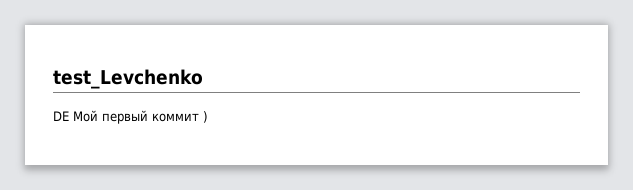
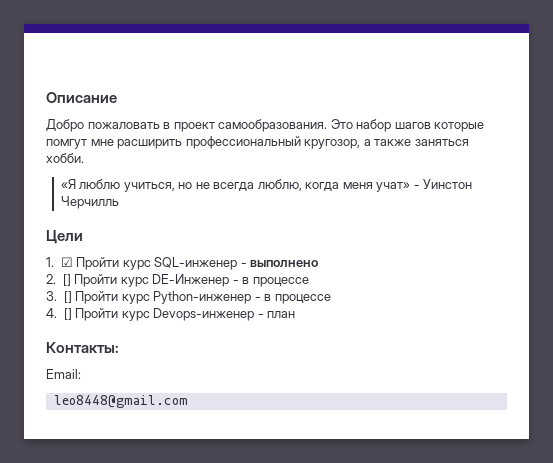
- test_Levchenko
- DE Мой первый коммит )
+ Описание
+ Добро пожаловать в проект самообразования. Это набор шагов которые помгут мне расширить профессиональный кругозор, а также заняться хобби.
+ «Я люблю учиться, но не всегда люблю, когда меня учат» - Уинстон Черчилль
+ Цели
+ 1. ☑ Пройти курс SQL-инженер - выполнено
+ 2. [] Пройти курс DE-Инженер - в процессе
+ 3. [] Пройти курс Python-инженер - в процессе
+ 4. [] Пройти курс Devops-инженер - план
+ Контакты:
+ Email:
+ leo8448@gmail.com

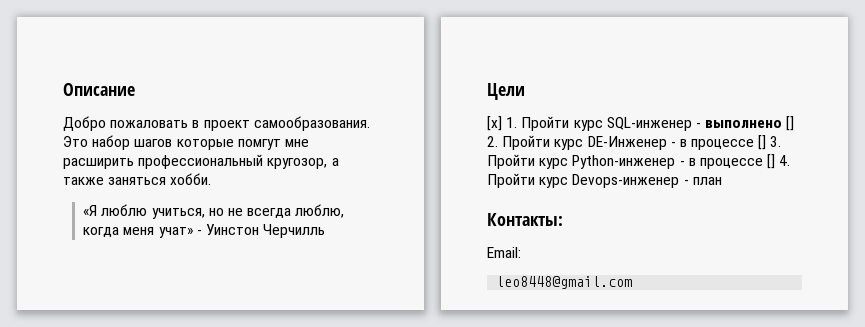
- 1. ☑ Пройти курс SQL-инженер - выполнено
- 2. [] Пройти курс DE-Инженер - в процессе
- 3. [] Пройти курс Python-инженер - в процессе
- 4. [] Пройти курс Devops-инженер - план
+ [x] 1. Пройти курс SQL-инженер - выполнено [] 2. Пройти курс DE-Инженер - в процессе [] 3. Пройти курс Python-инженер - в процессе [] 4. Пройти курс Devops-инженер - план

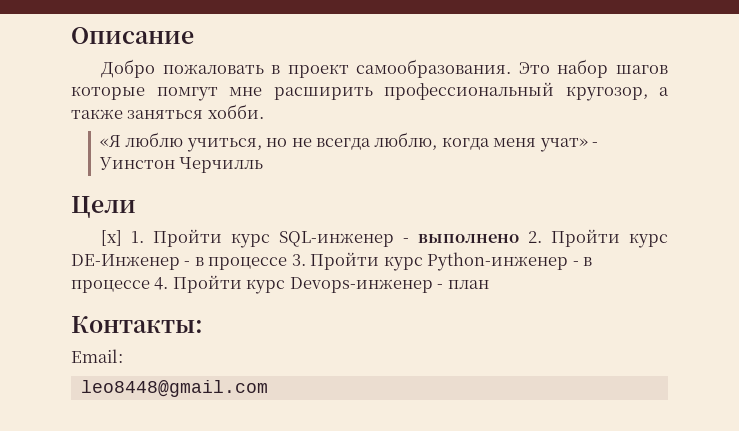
- [x] 1. Пройти курс SQL-инженер - выполнено [] 2. Пройти курс DE-Инженер - в процессе [] 3. Пройти курс Python-инженер - в процессе [] 4. Пройти курс Devops-инженер - план
+ [x] 1. Пройти курс SQL-инженер - выполнено 2. Пройти курс DE-Инженер - в процессе 3. Пройти курс Python-инженер - в процессе 4. Пройти курс Devops-инженер - план

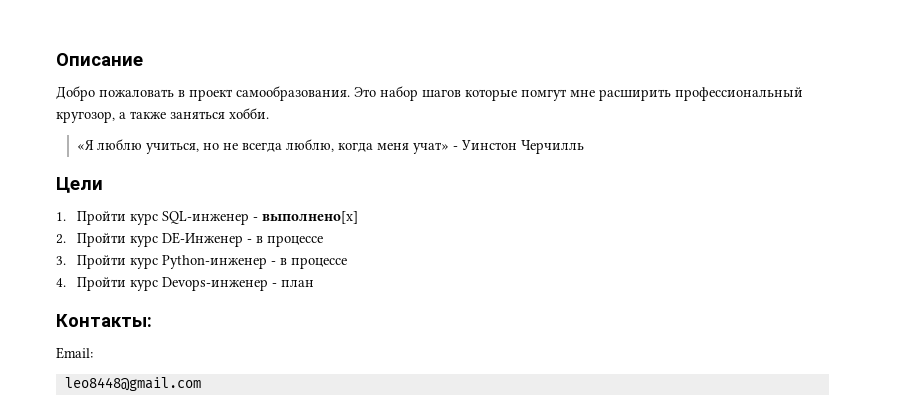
- [x] 1. Пройти курс SQL-инженер - выполнено 2. Пройти курс DE-Инженер - в процессе 3. Пройти курс Python-инженер - в процессе 4. Пройти курс Devops-инженер - план
+ 1. Пройти курс SQL-инженер - выполнено[x]
+ 2. Пройти курс DE-Инженер - в процессе
+ 3. Пройти курс Python-инженер - в процессе
+ 4. Пройти курс Devops-инженер - план

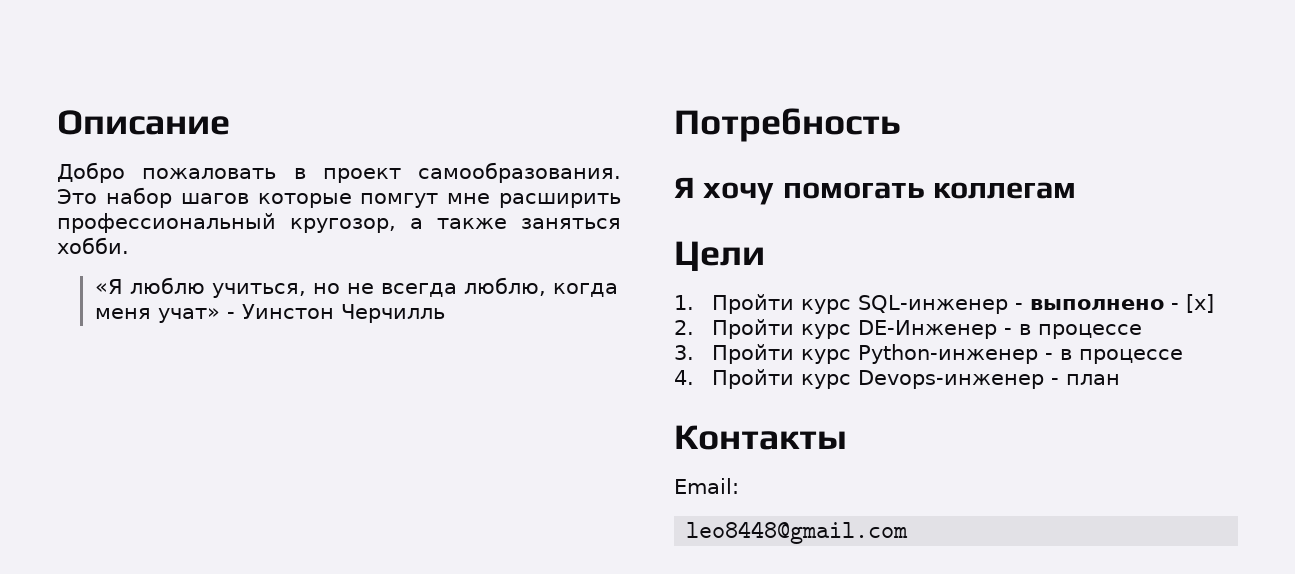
+ Потребность
+ Я хочу помогать коллегам
- 1. Пройти курс SQL-инженер - выполнено[x]
+ 1. Пройти курс SQL-инженер - выполнено - [x]
- Контакты:
+ Контакты

